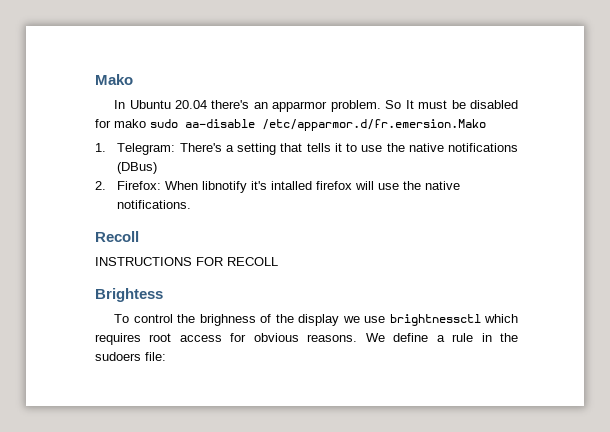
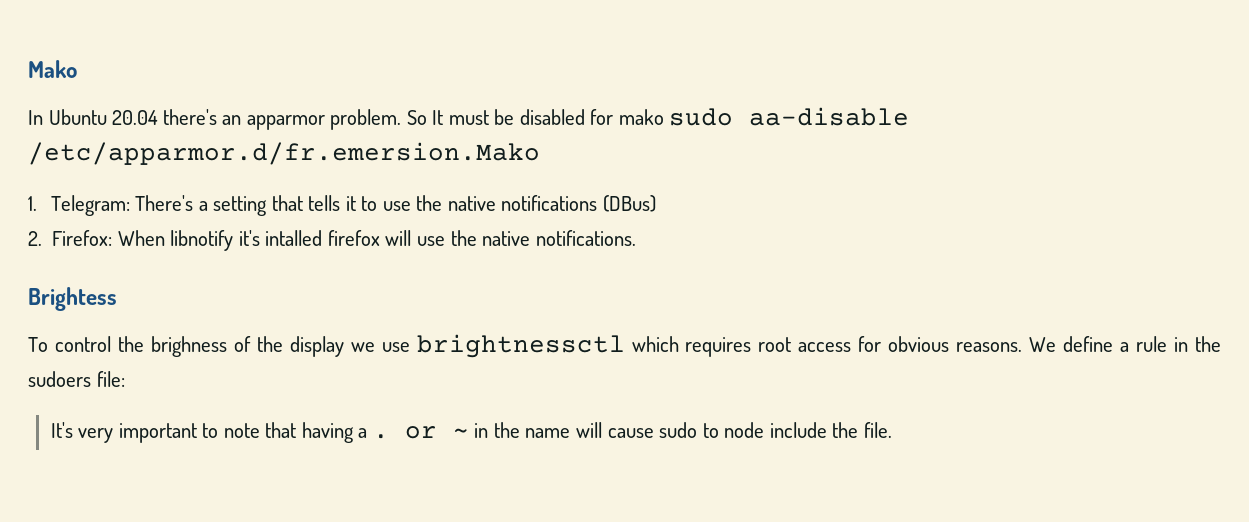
- Recoll
- INSTRUCTIONS FOR RECOLL
+ It's very important to note that having a . or ~ in the name will cause sudo to node include the file.

